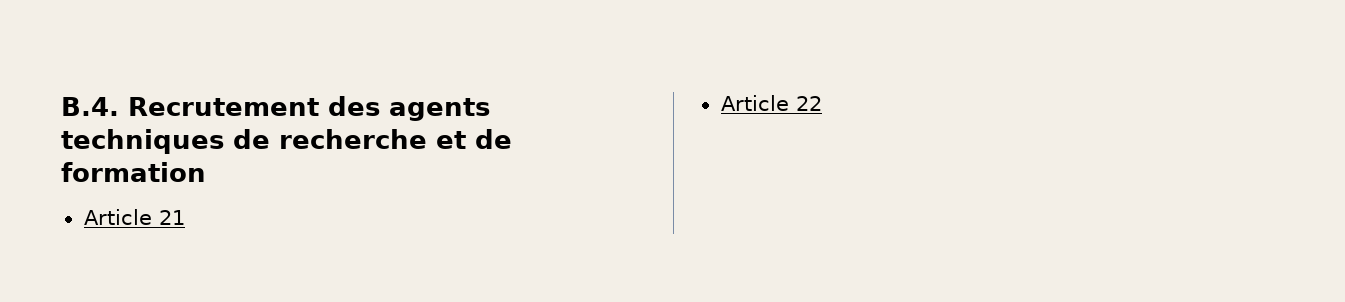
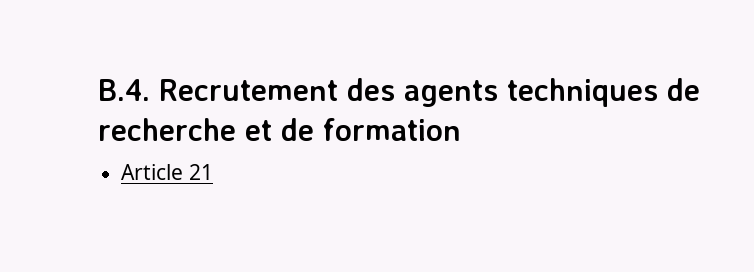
- Article 22

